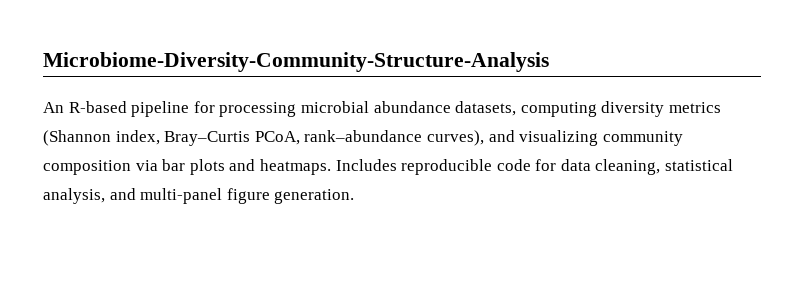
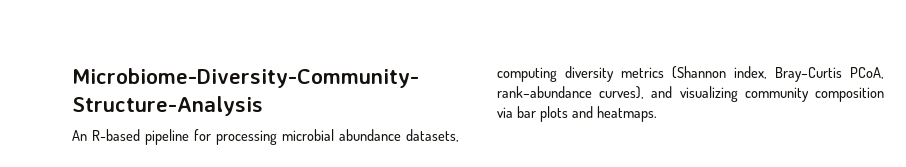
- Includes reproducible code for data cleaning, statistical analysis, and multi-panel figure generation.

